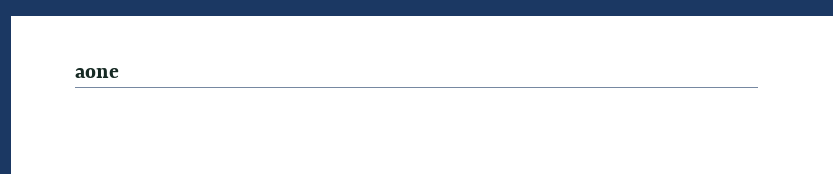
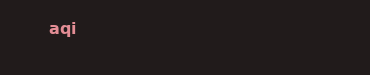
- aone
+ aqi

